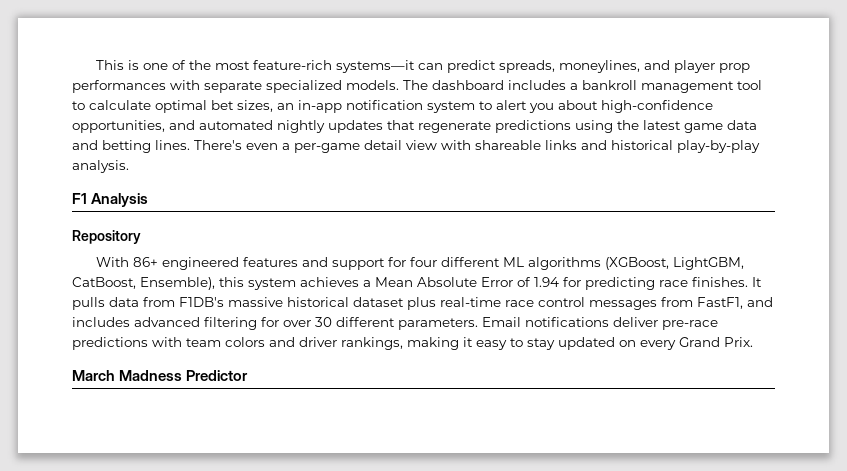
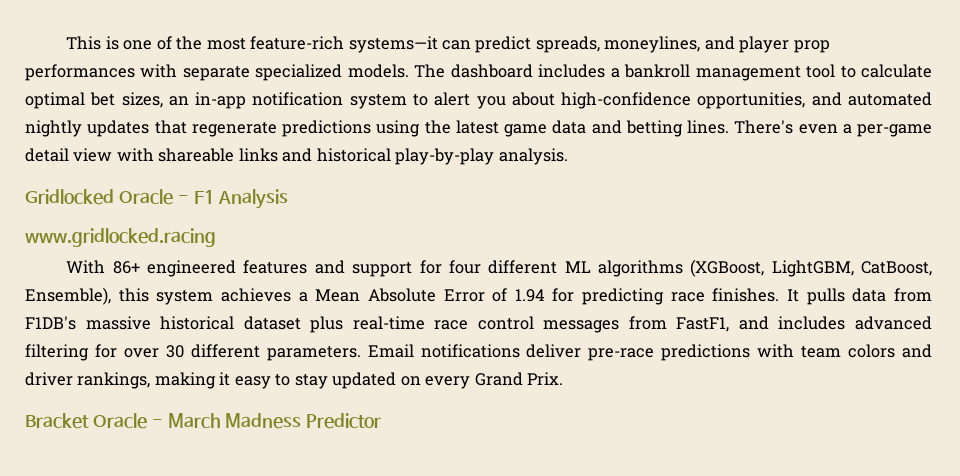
- F1 Analysis
+ Gridlocked Oracle - F1 Analysis
- Repository
+ www.gridlocked.racing
- March Madness Predictor
+ Bracket Oracle - March Madness Predictor

